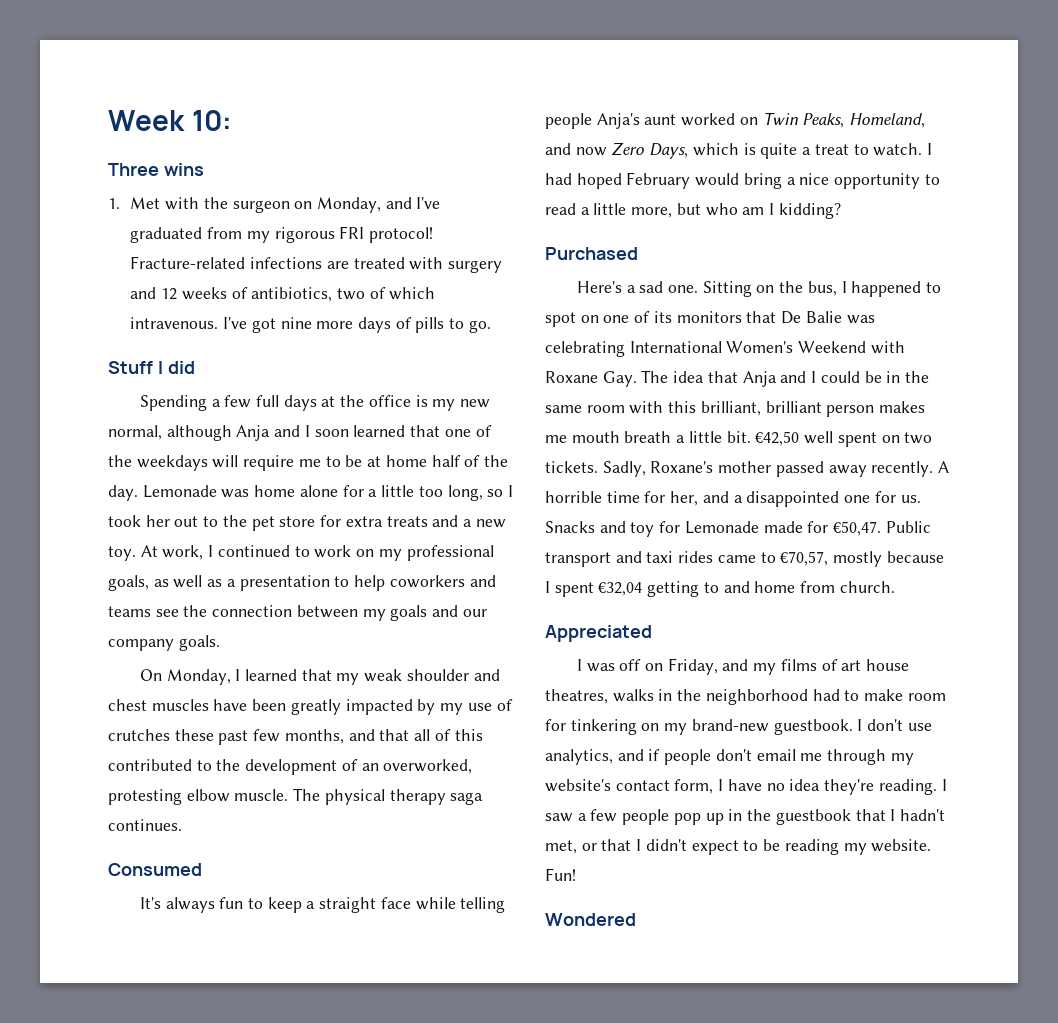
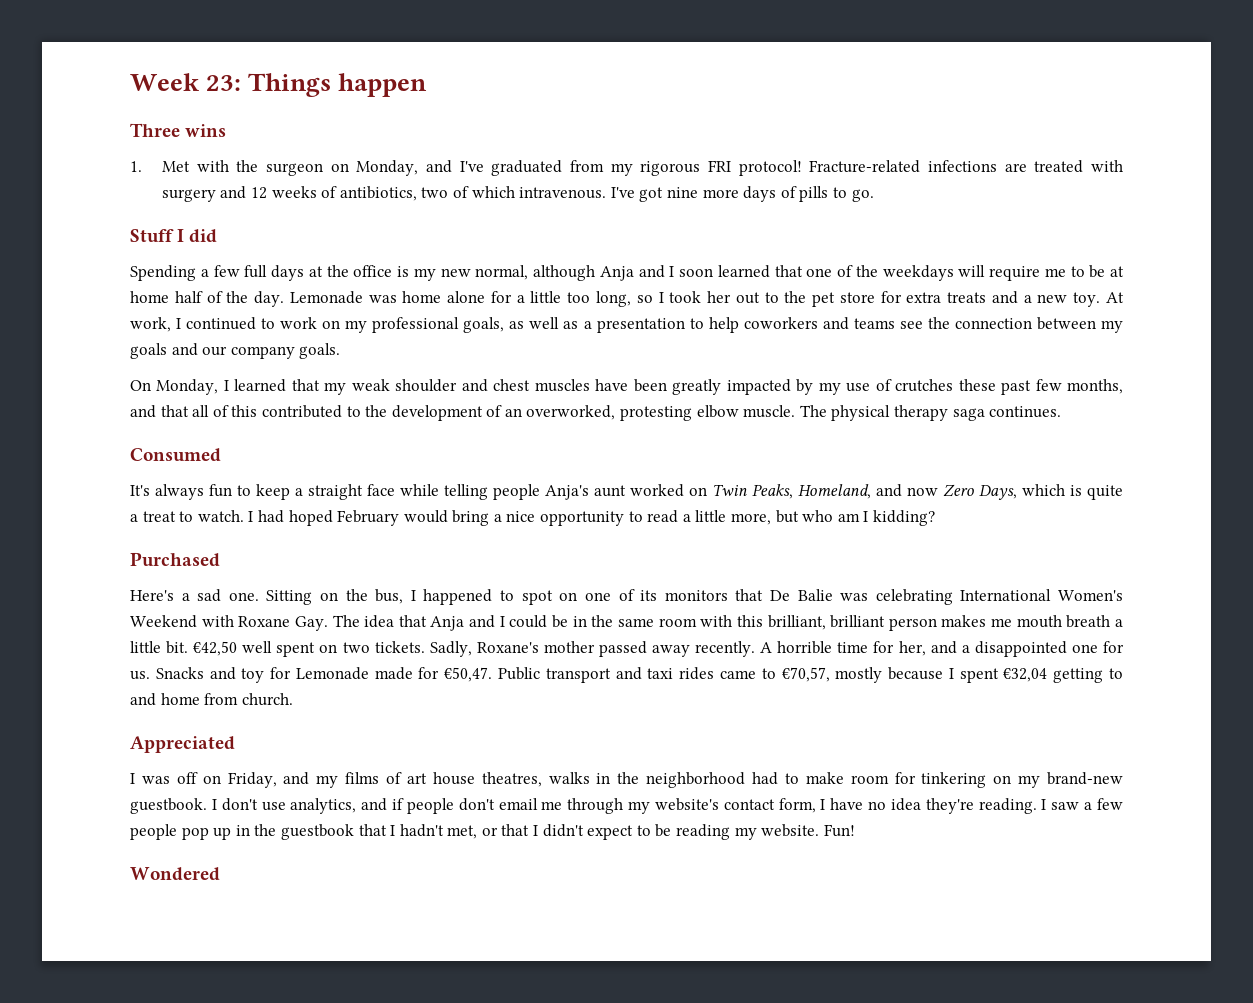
- Week 10:
+ Week 23: Things happen

